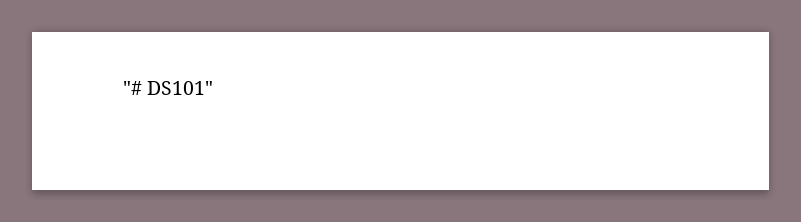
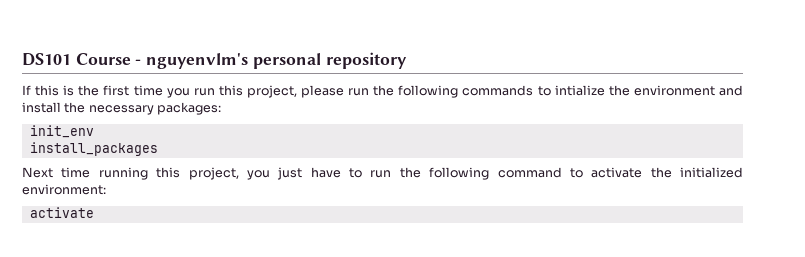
- "# DS101"
+ DS101 Course - nguyenvlm's personal repository
+ If this is the first time you run this project, please run the following commands to intialize the environment and install the necessary packages:
+ init_env
+ install_packages
+ Next time running this project, you just have to run the following command to activate the initialized environment:
+ activate

